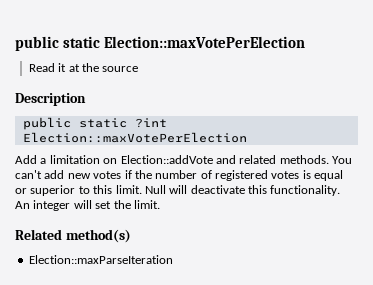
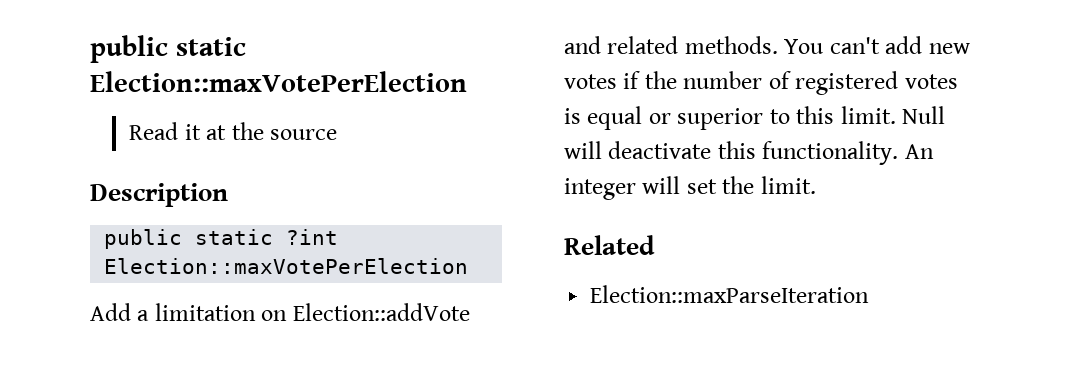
- Related method(s)
+ Related

